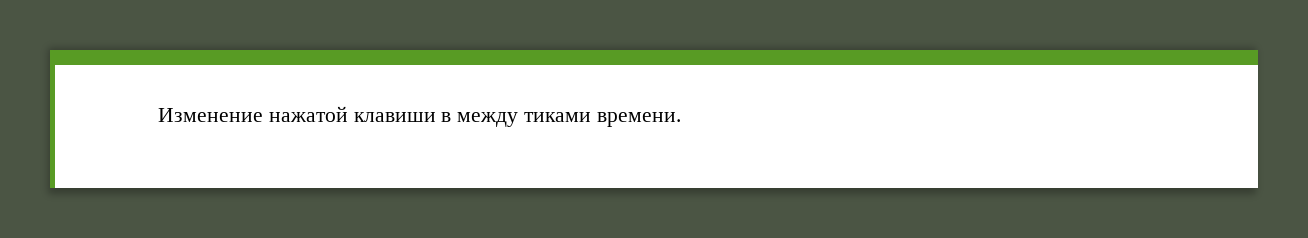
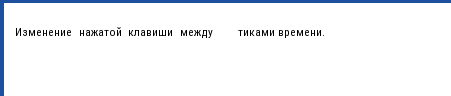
- Изменение нажатой клавиши в между тиками времени.
+ Изменение нажатой клавиши между тиками времени.

